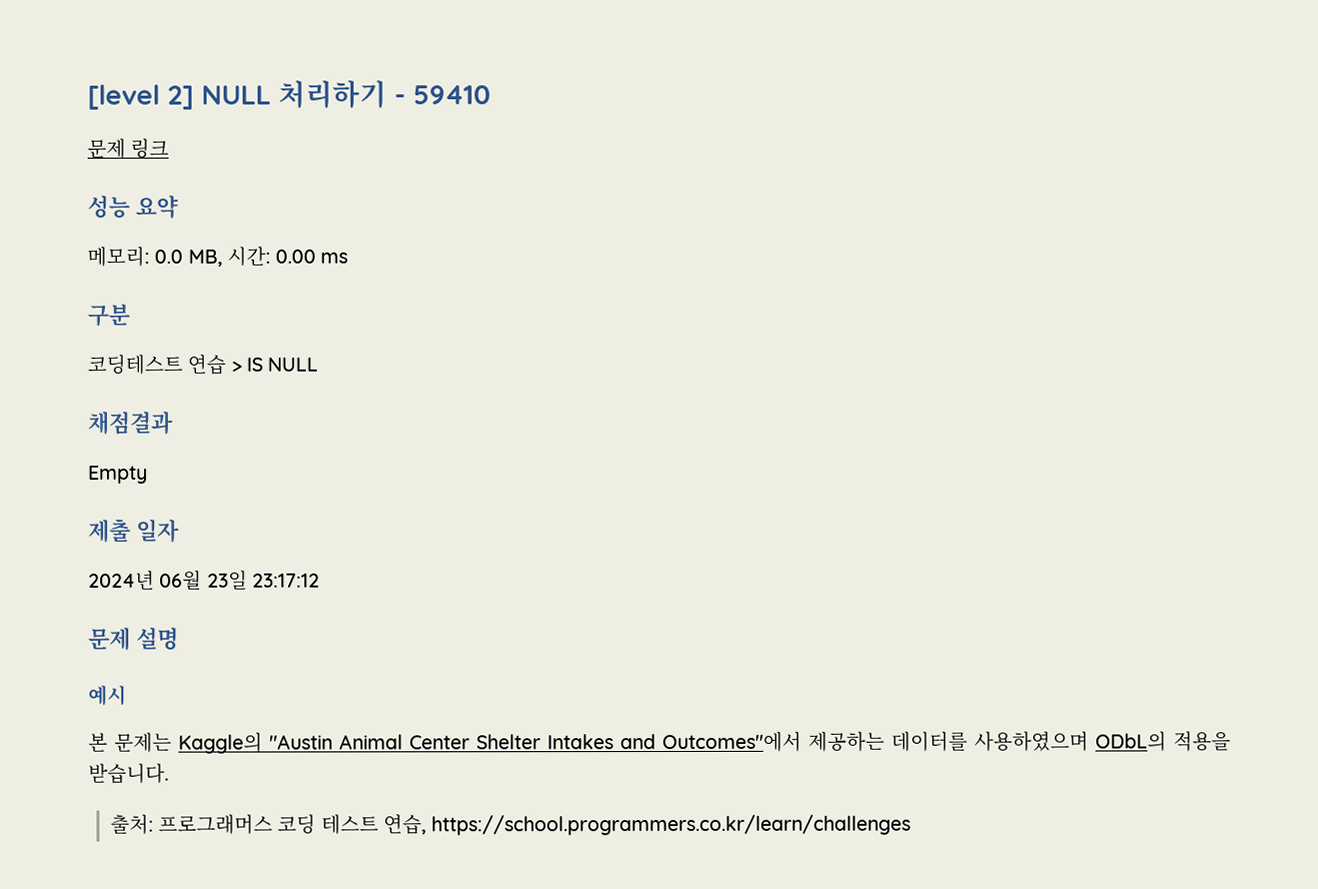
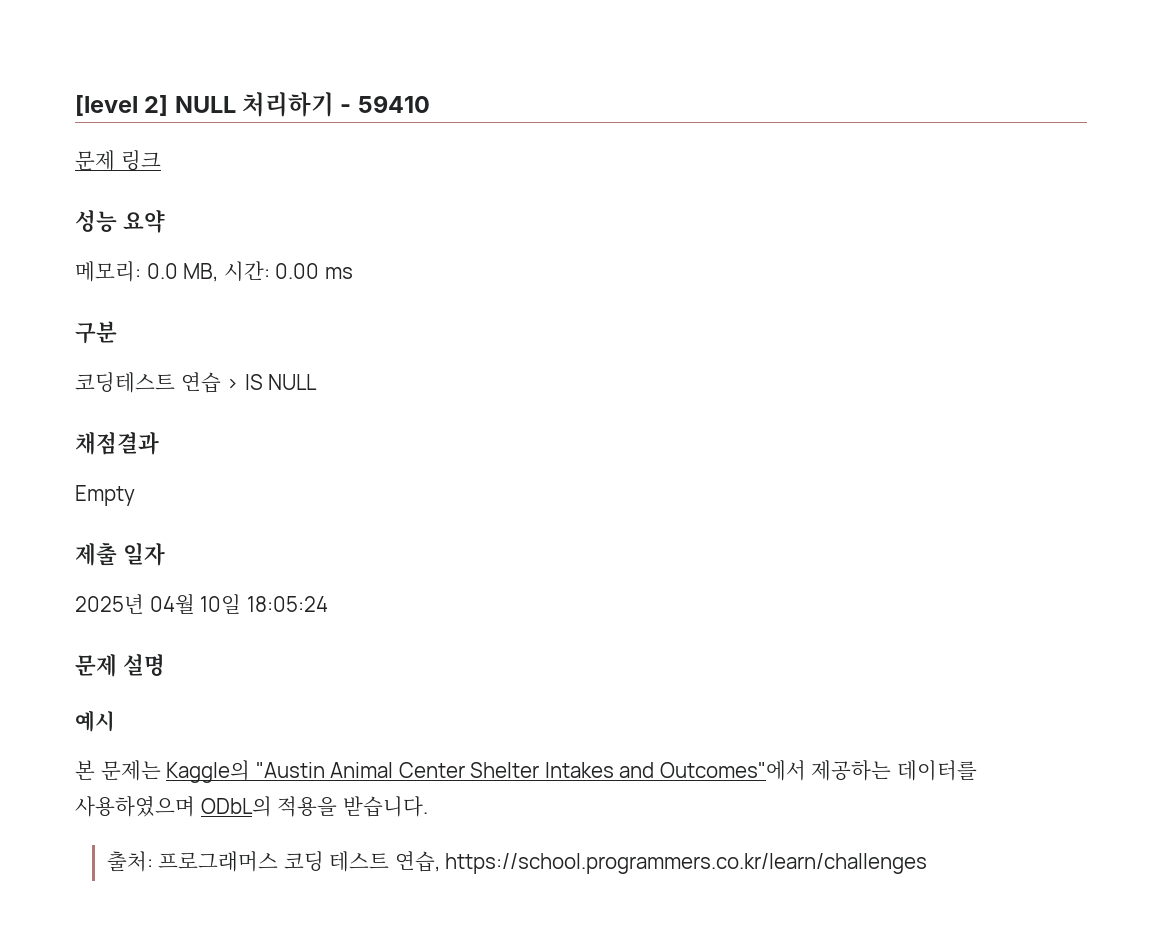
- 2024년 06월 23일 23:17:12
+ 2025년 04월 10일 18:05:24

